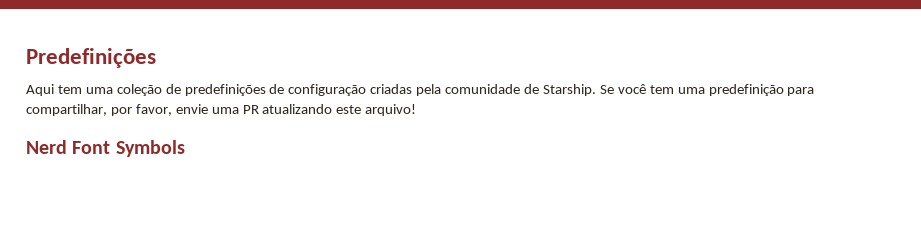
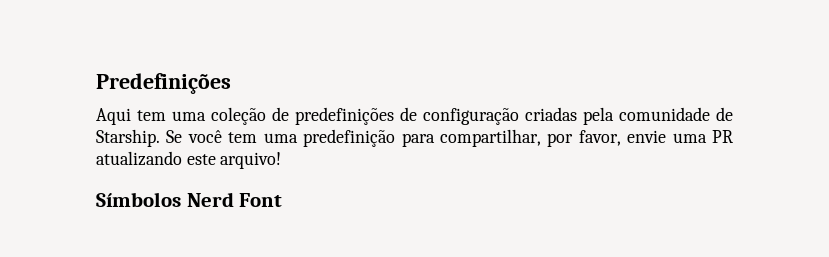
- Nerd Font Symbols
+ Símbolos Nerd Font

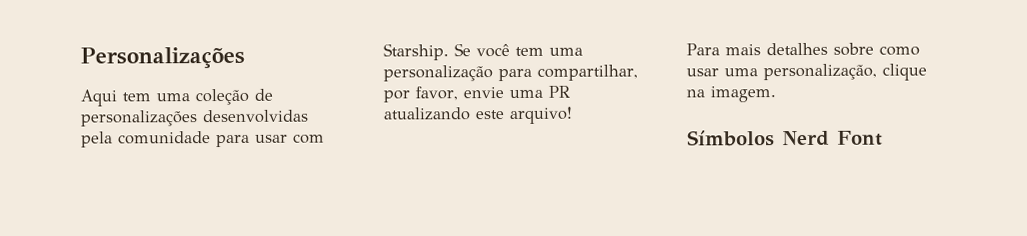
- Predefinições
+ Personalizações
- Aqui tem uma coleção de predefinições de configuração criadas pela comunidade de Starship.
+ Aqui tem uma coleção de personalizações desenvolvidas pela comunidade para usar com Starship.
- Se você tem uma predefinição para compartilhar, por favor, envie uma PR atualizando este arquivo!
+ Se você tem uma personalização para compartilhar, por favor, envie uma PR atualizando este arquivo!
+ Para mais detalhes sobre como usar uma personalização, clique na imagem.

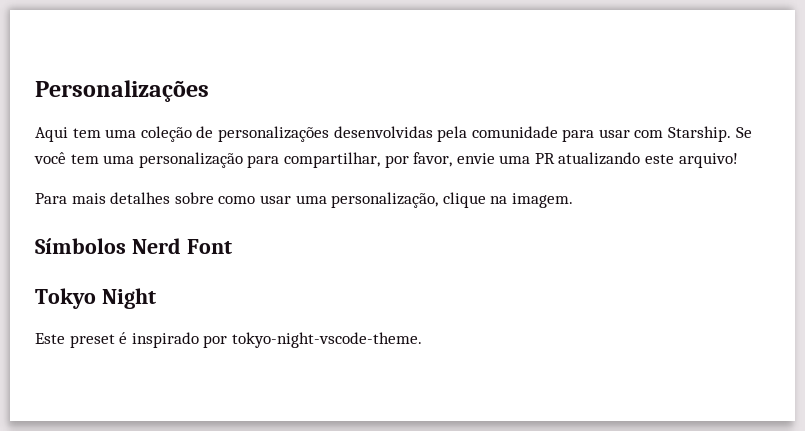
+ Tokyo Night
+ Este preset é inspirado por tokyo-night-vscode-theme.

